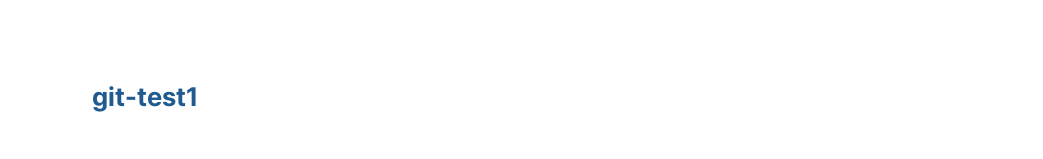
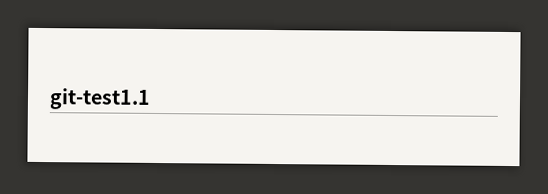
- git-test1
+ git-test1.1

